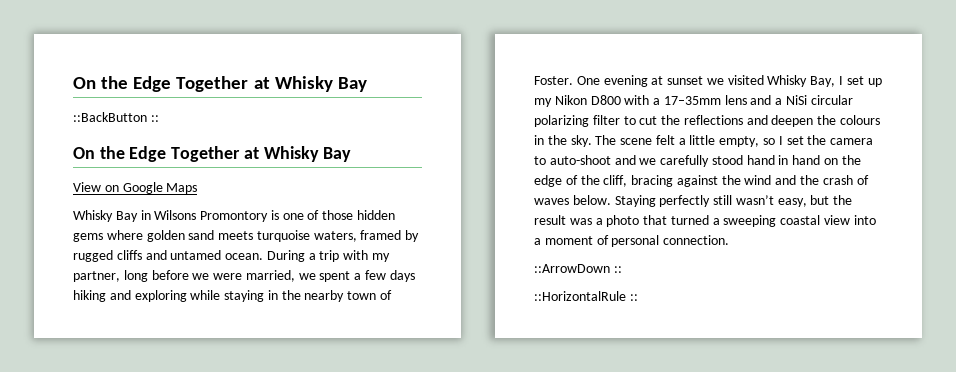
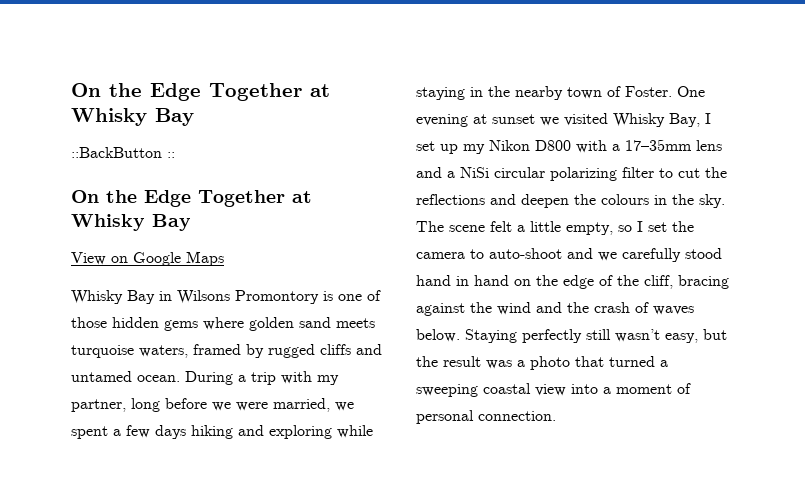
- ::ArrowDown ::
- ::HorizontalRule ::

